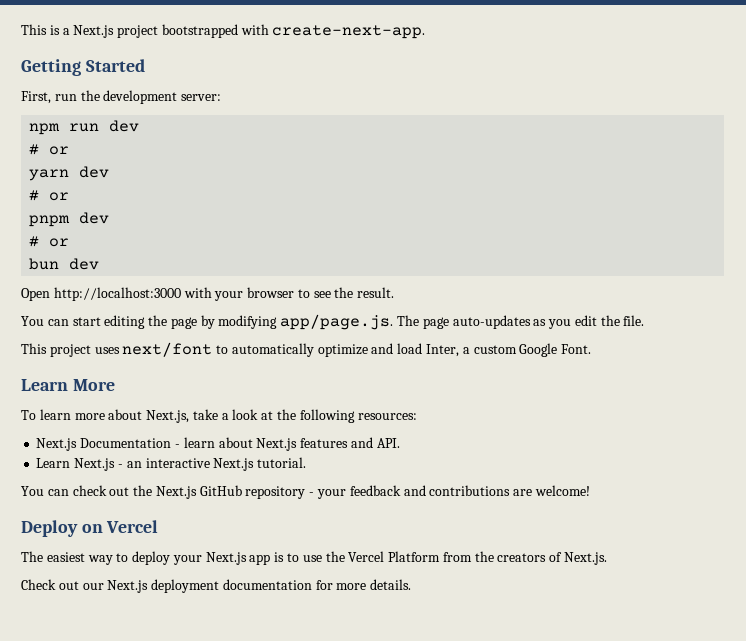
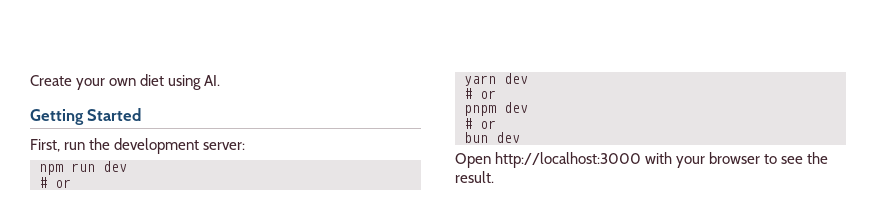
- This is a Next.js project bootstrapped with create-next-app.
+ Create your own diet using AI.
- You can start editing the page by modifying app/page.js. The page auto-updates as you edit the file.
- This project uses next/font to automatically optimize and load Inter, a custom Google Font.
- Learn More
- To learn more about Next.js, take a look at the following resources:
- Next.js Documentation - learn about Next.js features and API.
- Learn Next.js - an interactive Next.js tutorial.
- You can check out the Next.js GitHub repository - your feedback and contributions are welcome!
- Deploy on Vercel
- The easiest way to deploy your Next.js app is to use the Vercel Platform from the creators of Next.js.
- Check out our Next.js deployment documentation for more details.

